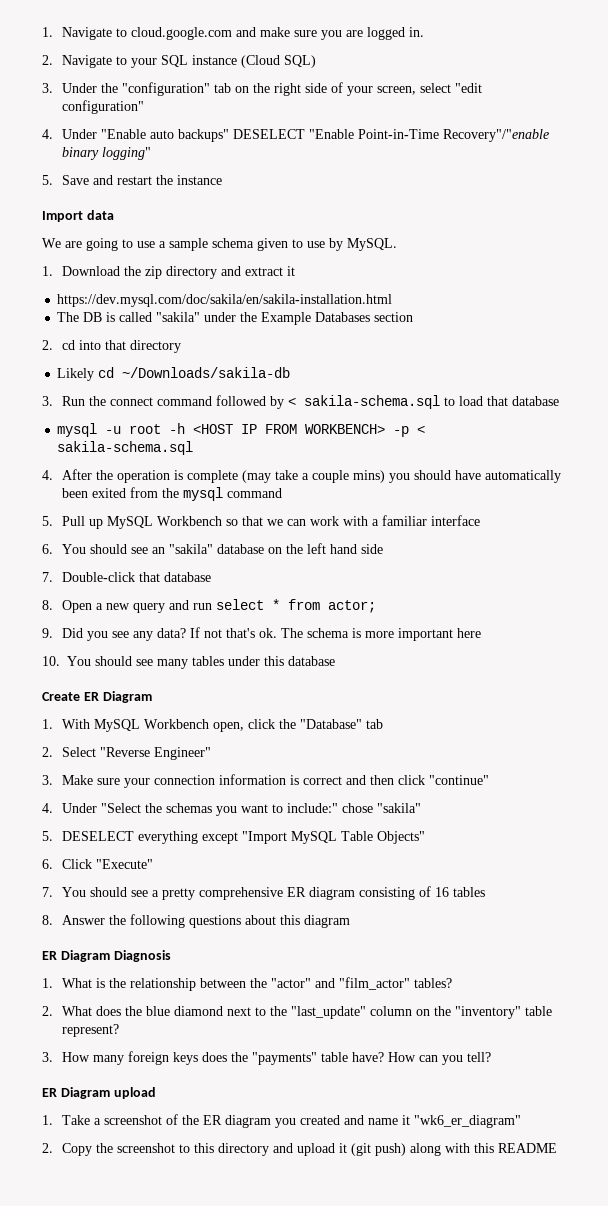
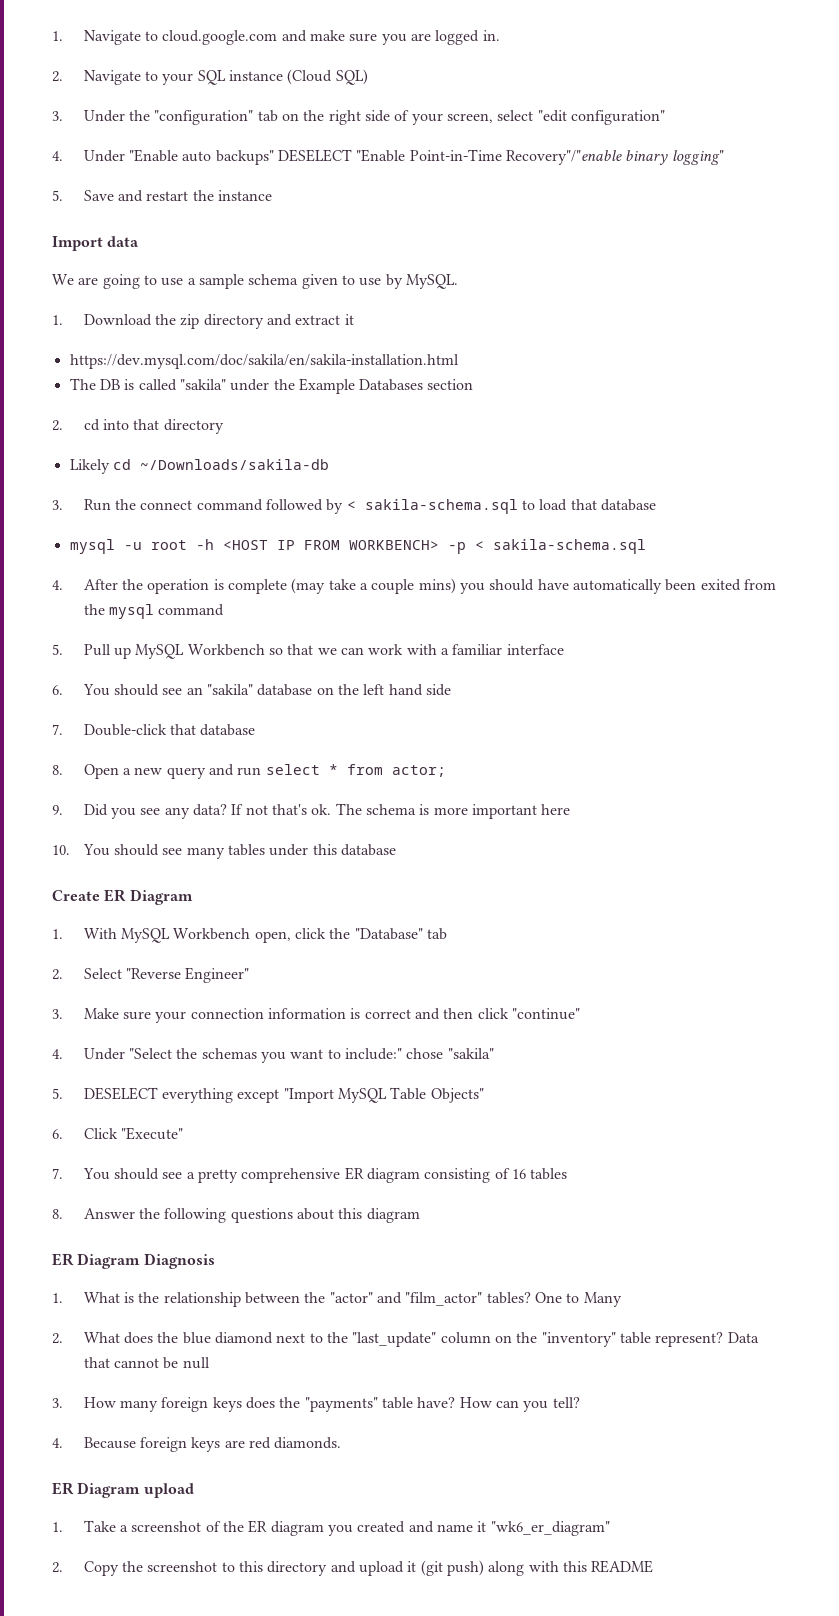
+ One to Many
+ Data that cannot be null
+ 4. Because foreign keys are red diamonds.

